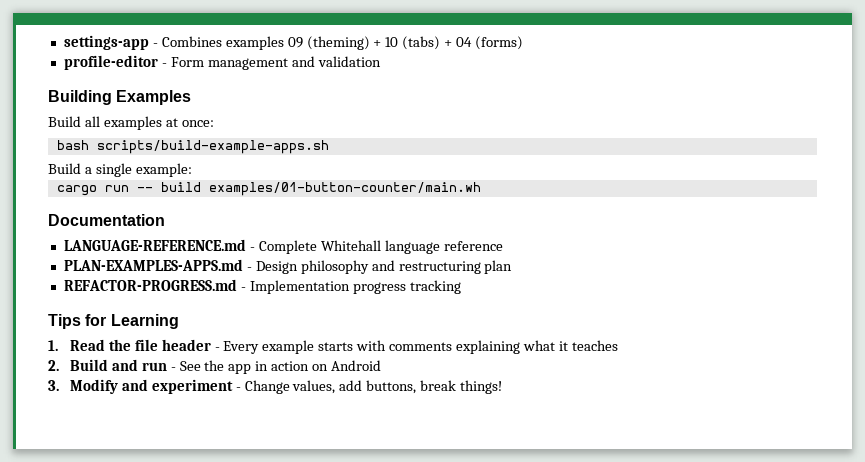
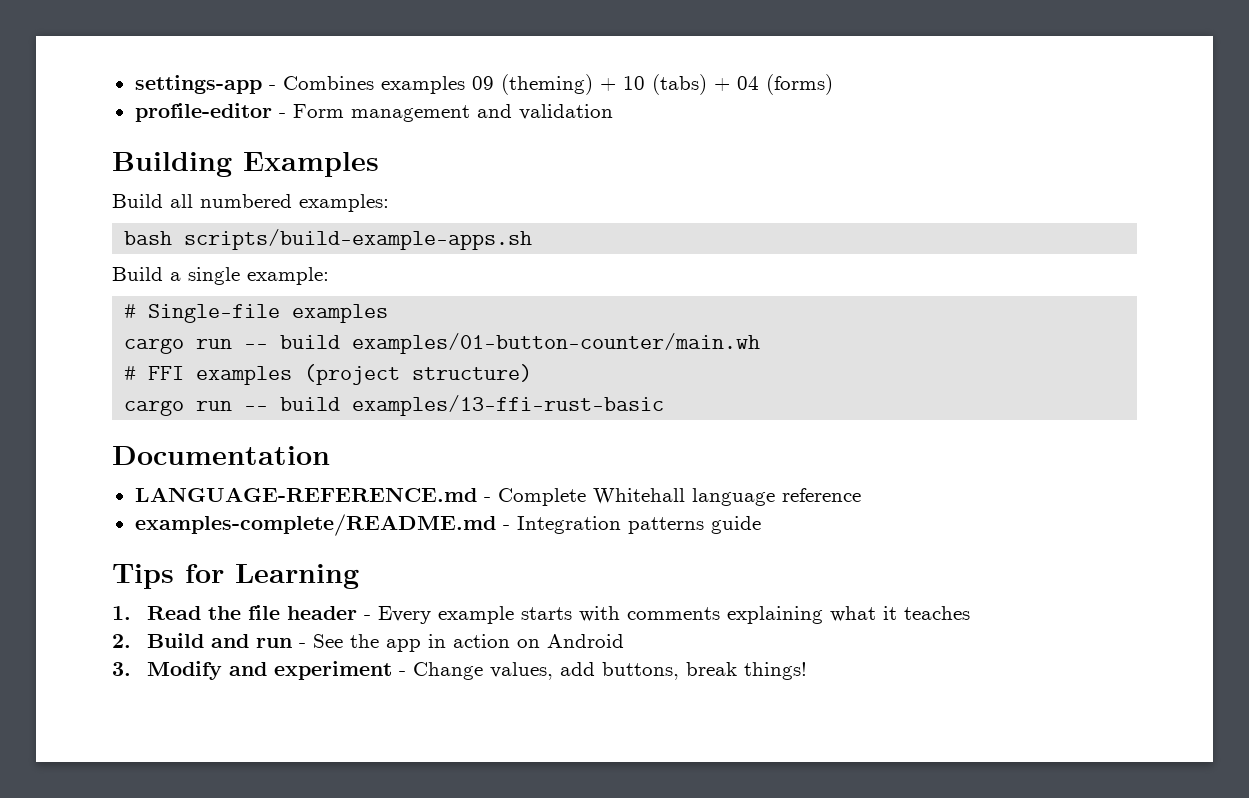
- Build all examples at once:
+ Build all numbered examples:
+ # Single-file examples
+ # FFI examples (project structure)
+ cargo run -- build examples/13-ffi-rust-basic
- PLAN-EXAMPLES-APPS.md - Design philosophy and restructuring plan
- REFACTOR-PROGRESS.md - Implementation progress tracking
+ examples-complete/README.md - Integration patterns guide

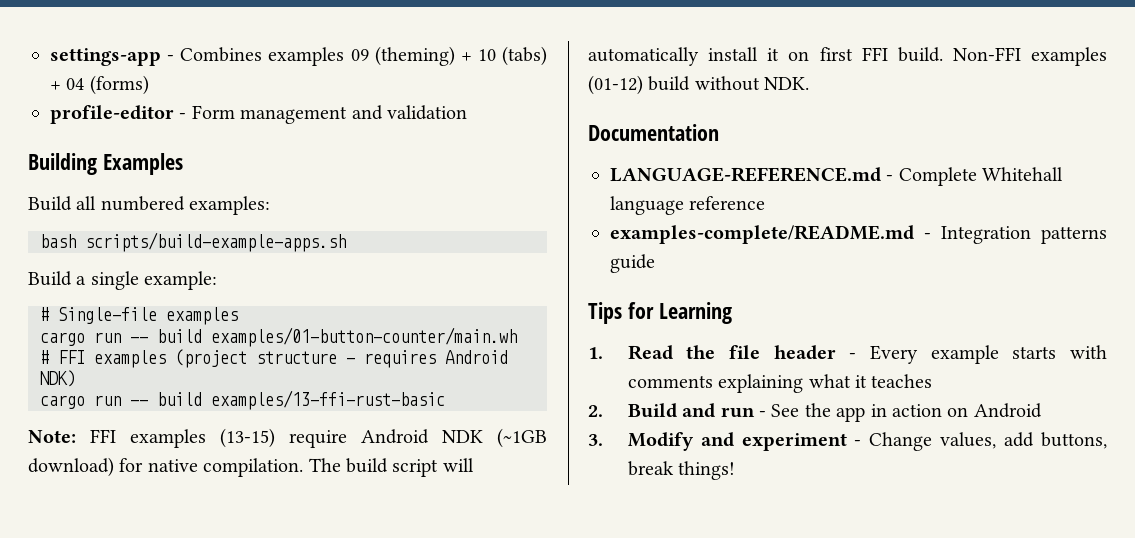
- # FFI examples (project structure)
+ # FFI examples (project structure - requires Android NDK)
+ Note: FFI examples (13-15) require Android NDK (~1GB download) for native compilation. The build script will automatically install it on first FFI build. Non-FFI examples (01-12) build without NDK.

